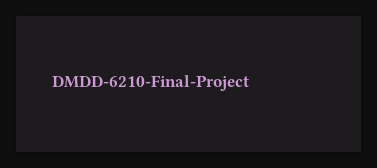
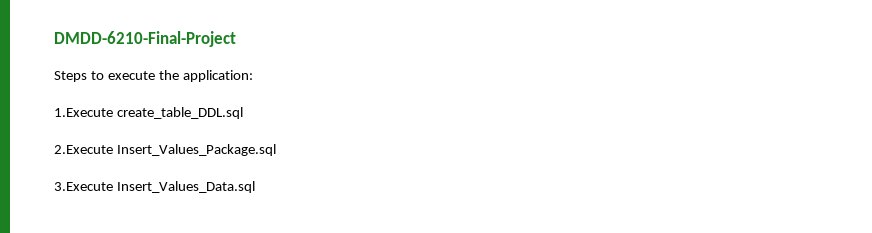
+ Steps to execute the application:
+ 1.Execute create_table_DDL.sql
+ 2.Execute Insert_Values_Package.sql
+ 3.Execute Insert_Values_Data.sql

